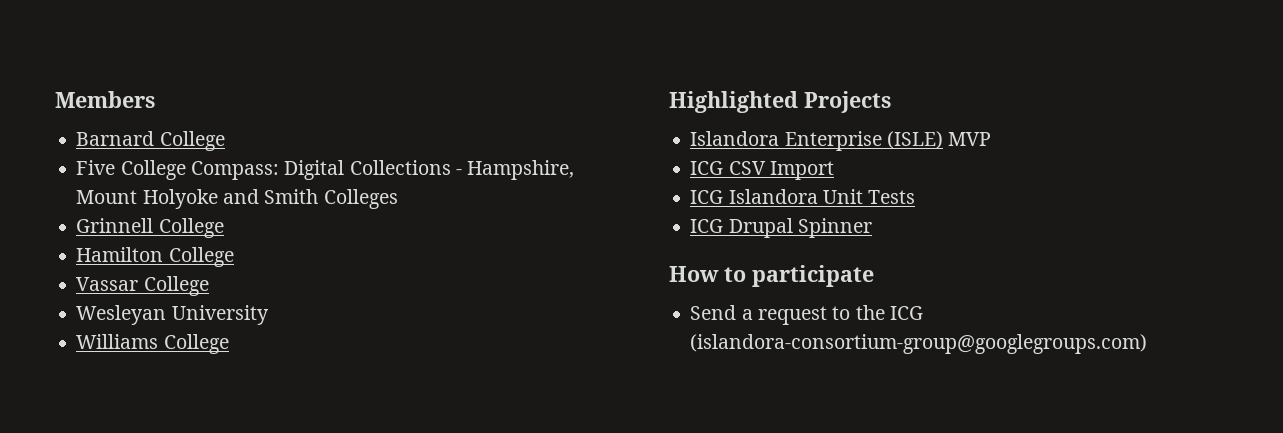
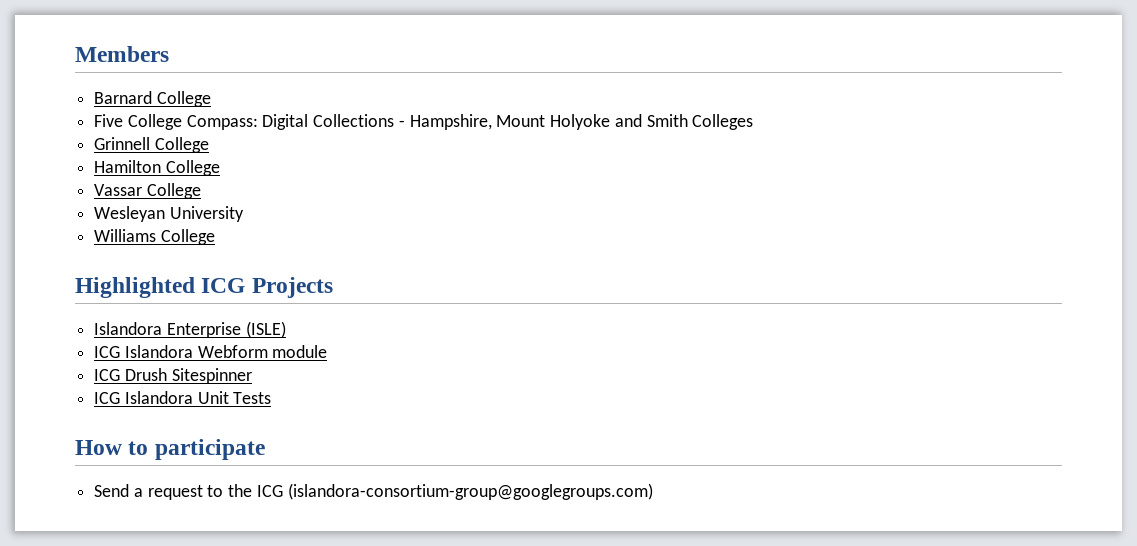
- Highlighted Projects
+ Highlighted ICG Projects
- Islandora Enterprise (ISLE) MVP
- ICG CSV Import
+ Islandora Enterprise (ISLE)
+ ICG Islandora Webform module
+ ICG Drush Sitespinner
- ICG Drupal Spinner

